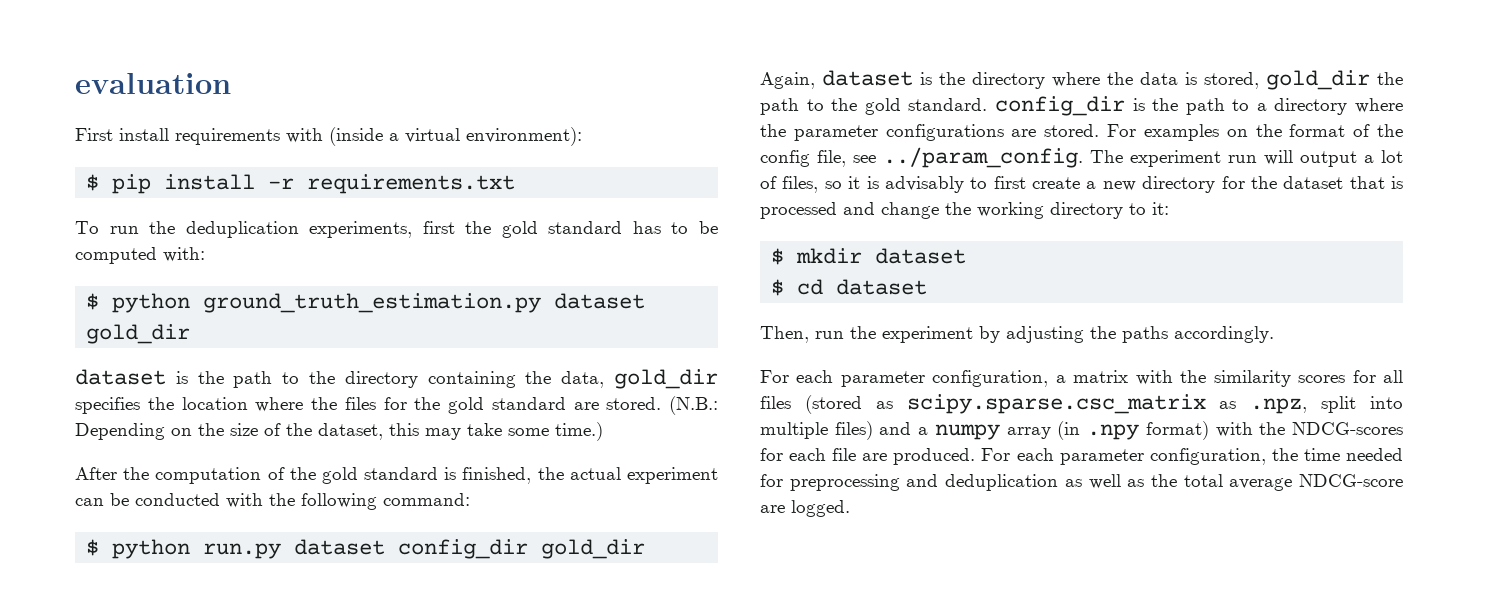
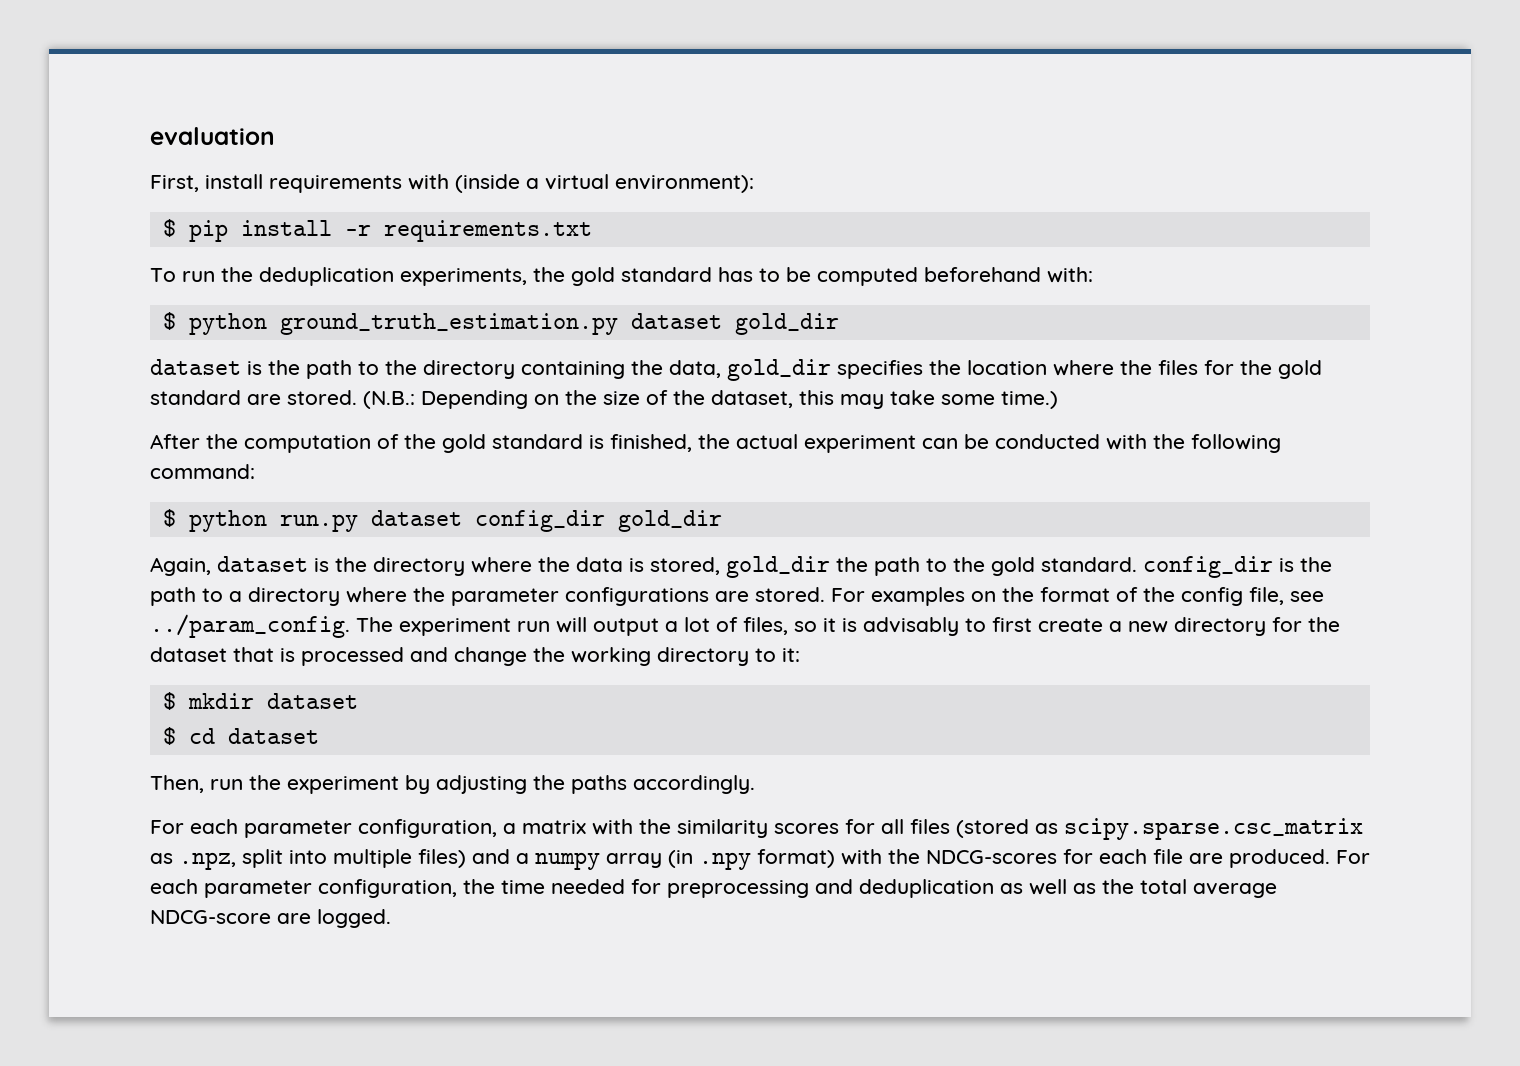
- First install requirements with (inside a virtual environment):
+ First, install requirements with (inside a virtual environment):
- To run the deduplication experiments, first the gold standard has to be computed with:
+ To run the deduplication experiments, the gold standard has to be computed beforehand with:

